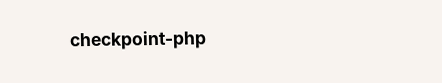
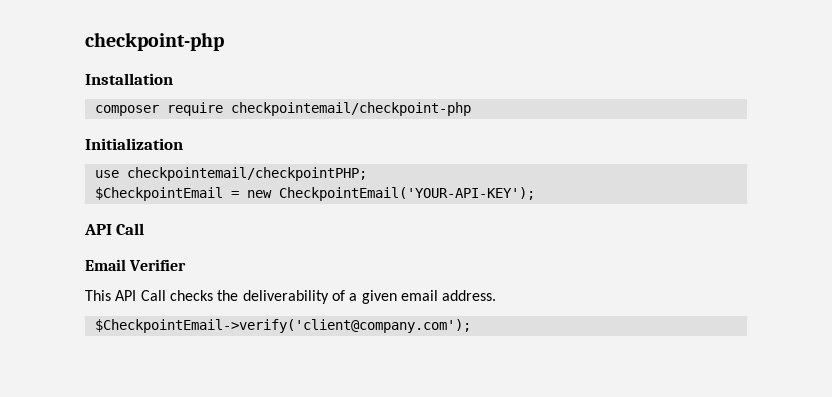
+ Installation
+ composer require checkpointemail/checkpoint-php
+ Initialization
+ use checkpointemail/checkpointPHP;
+ $CheckpointEmail = new CheckpointEmail('YOUR-API-KEY');
+ API Call
+ Email Verifier
+ This API Call checks the deliverability of a given email address.
+ $CheckpointEmail->verify('client@company.com');

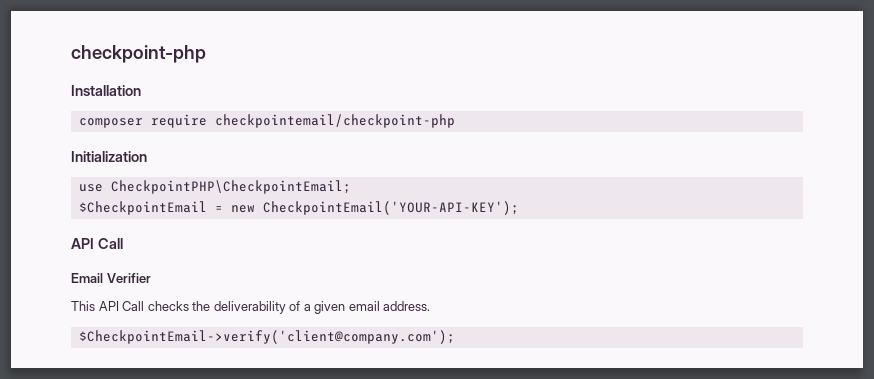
- use checkpointemail/checkpointPHP;
+ use CheckpointPHP\CheckpointEmail;

